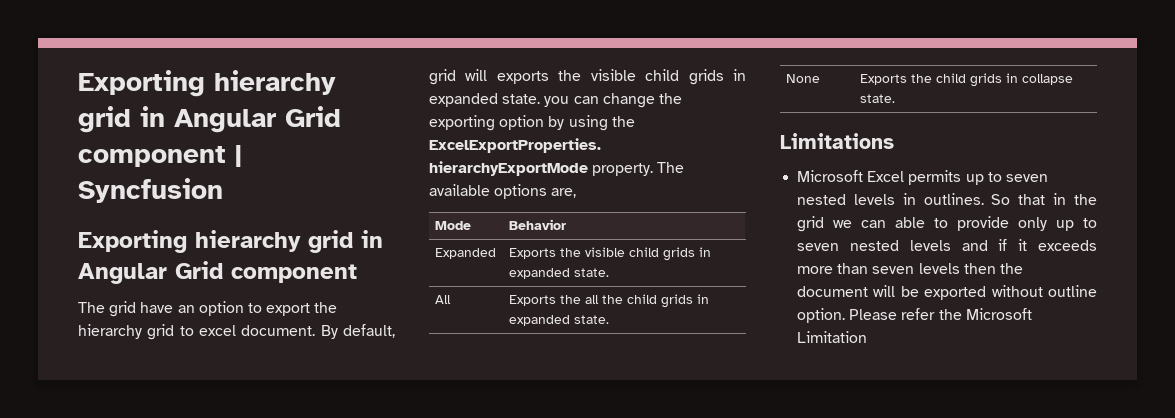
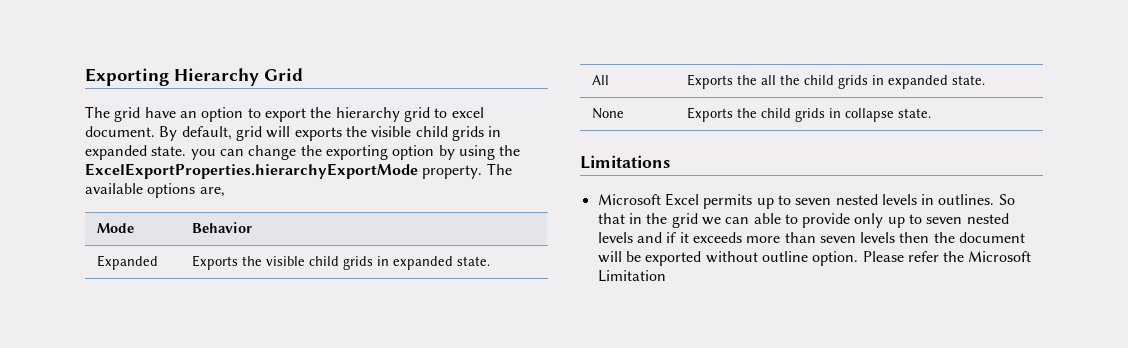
- Exporting hierarchy grid in Angular Grid component | Syncfusion
- Exporting hierarchy grid in Angular Grid component
+ Exporting Hierarchy Grid

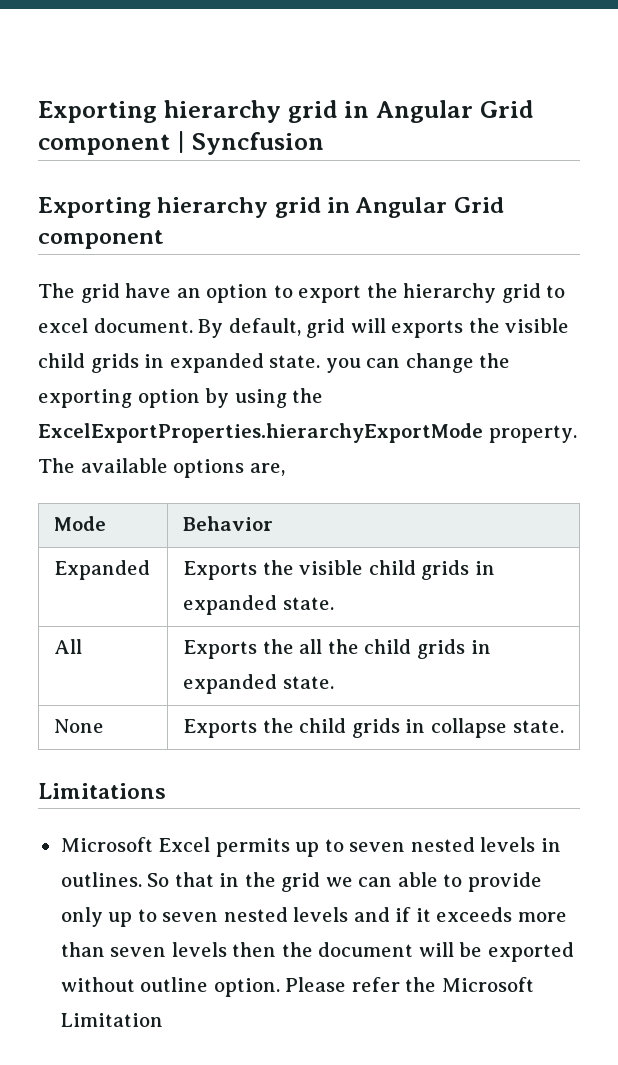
- Exporting Hierarchy Grid
+ Exporting hierarchy grid in Angular Grid component | Syncfusion
+ Exporting hierarchy grid in Angular Grid component

